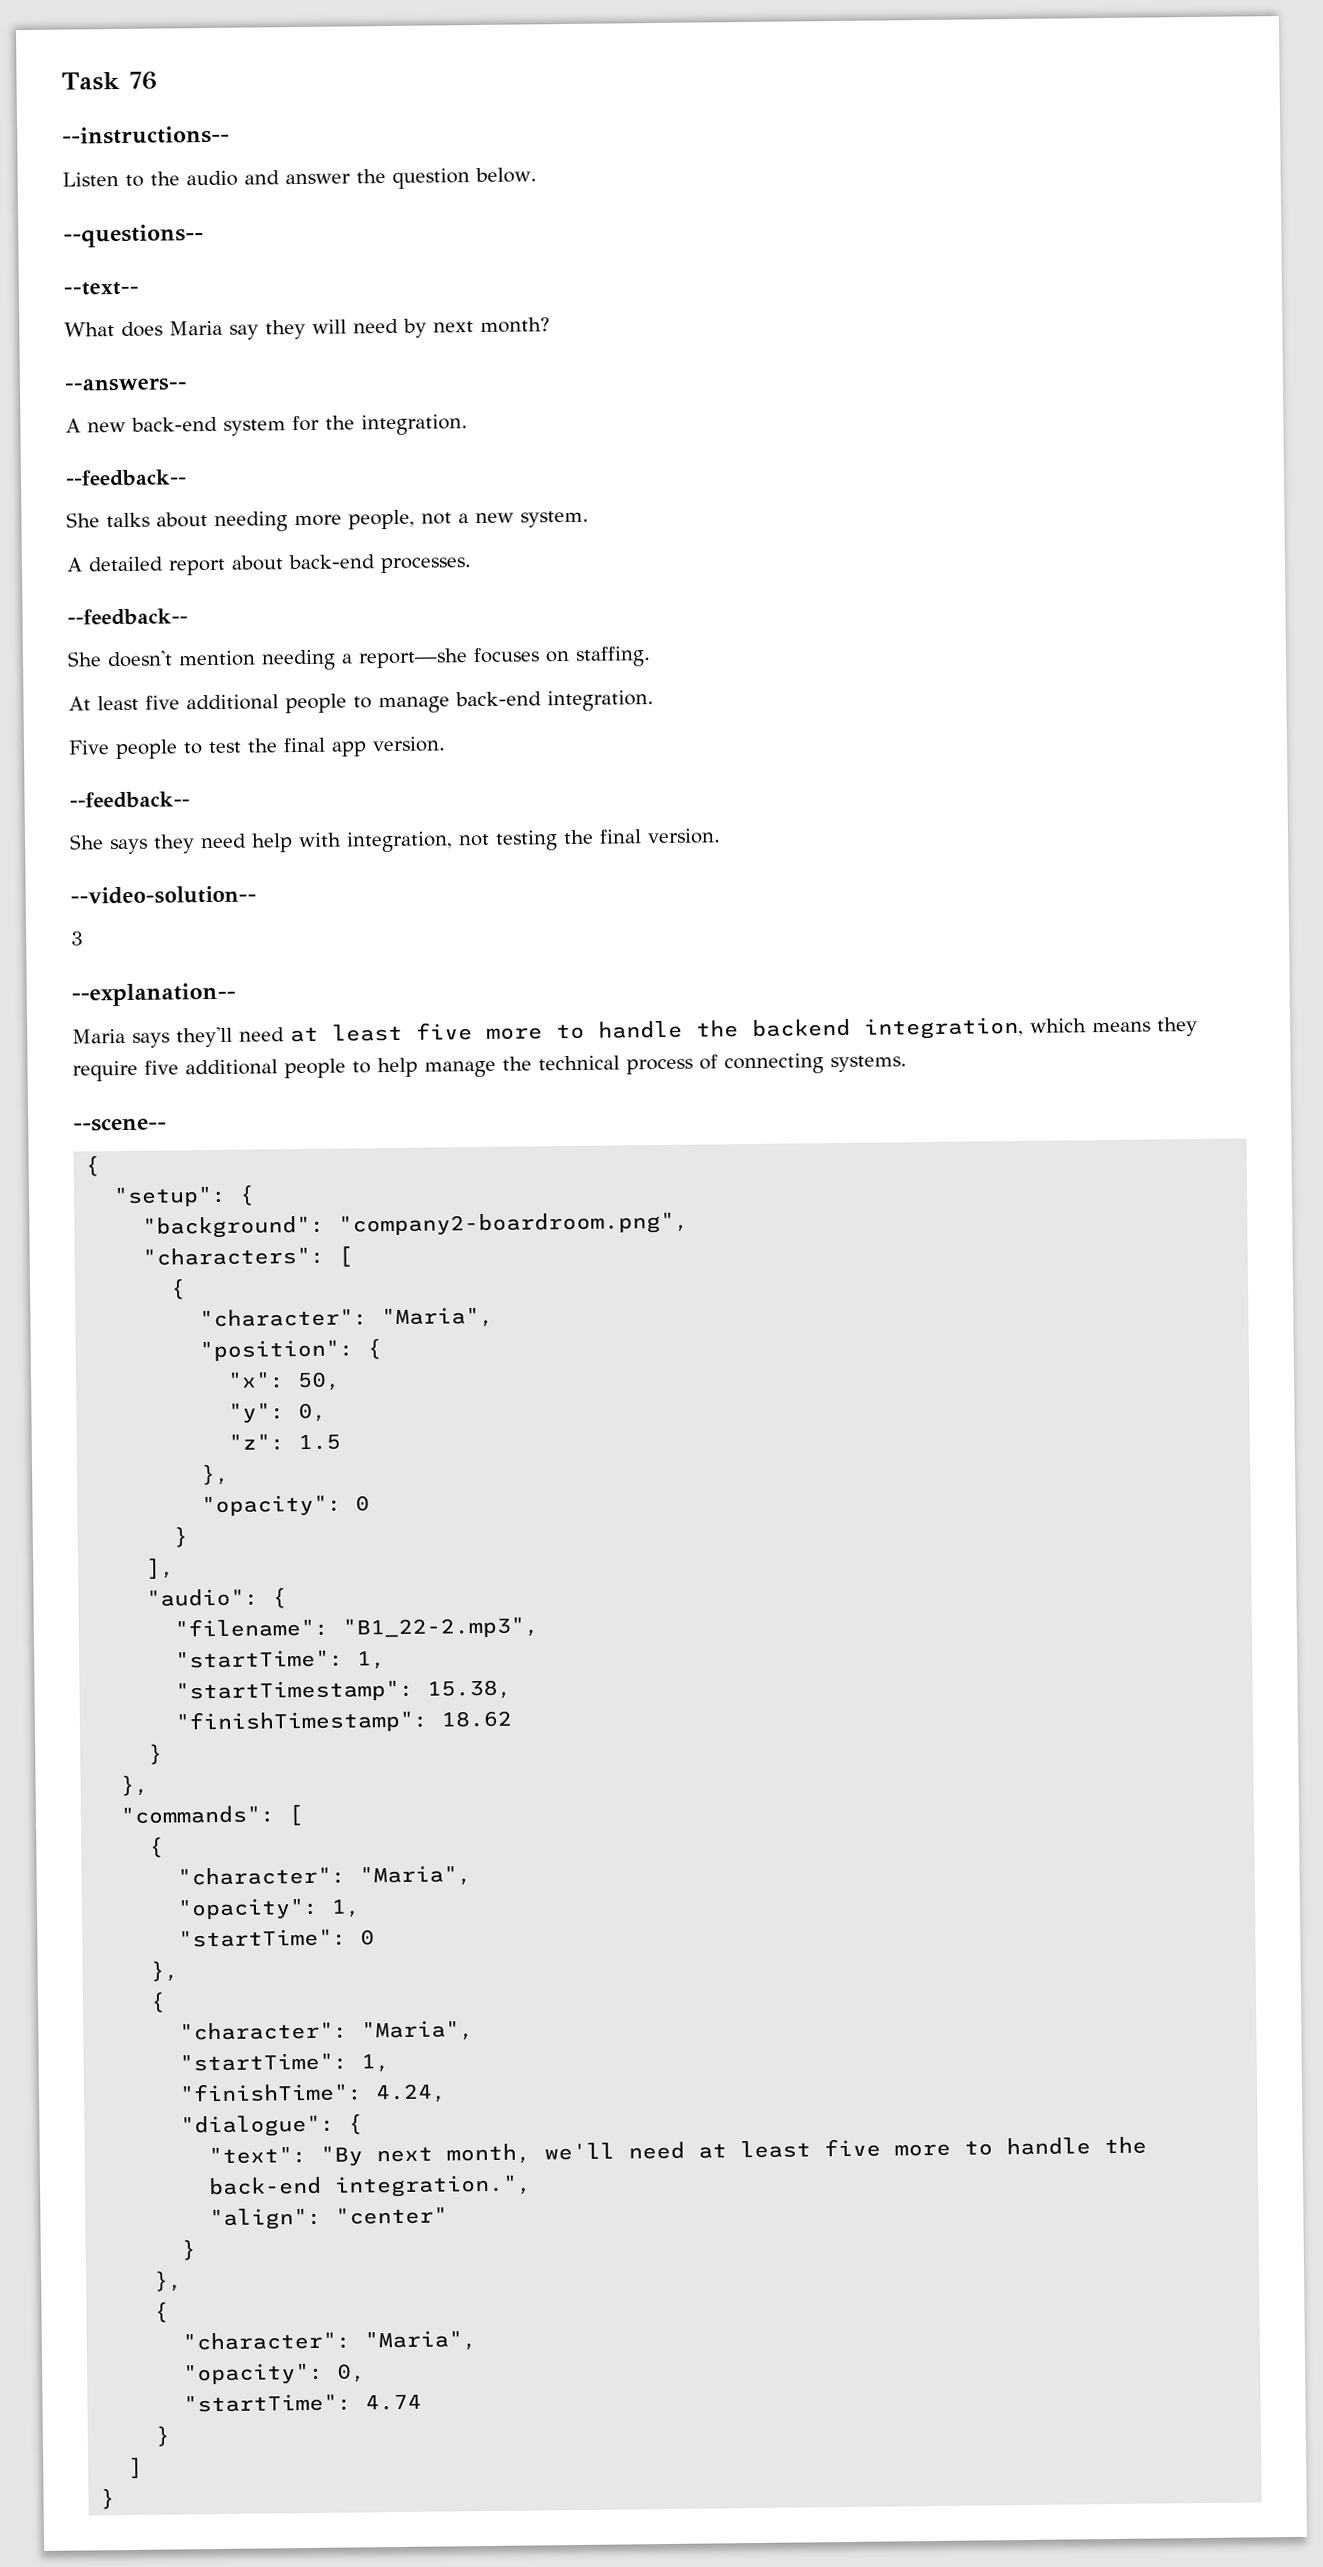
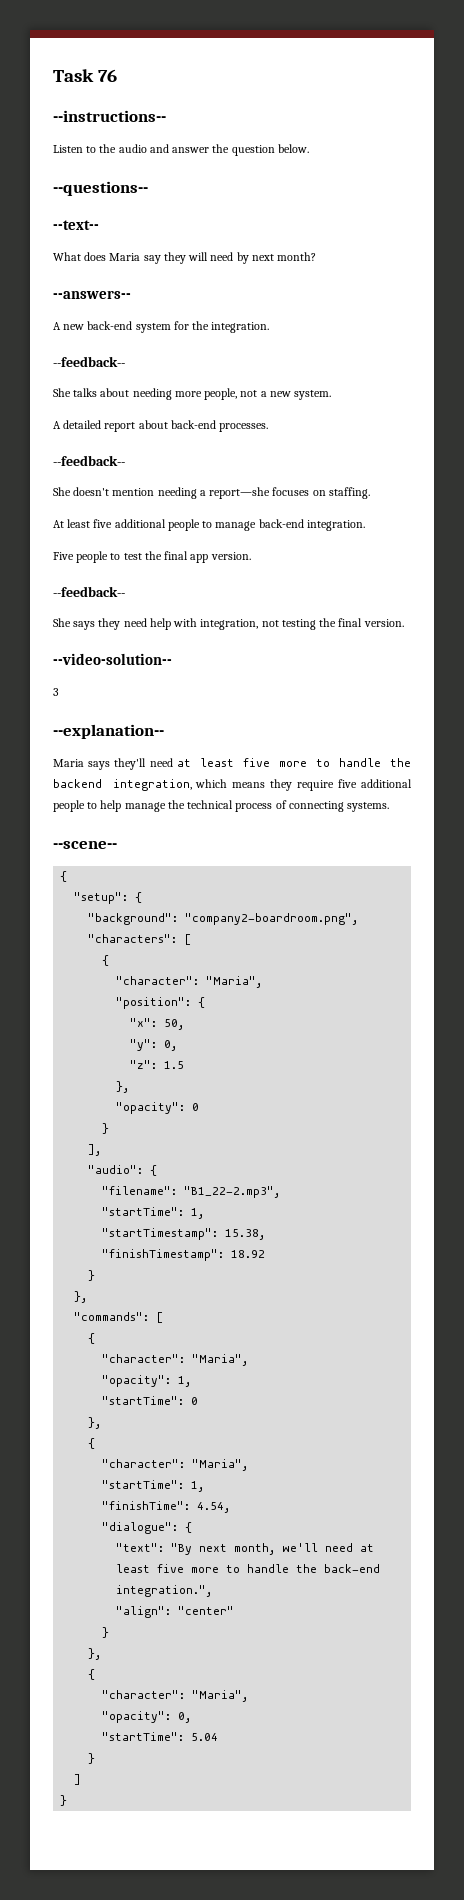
- "finishTimestamp": 18.62
+ "finishTimestamp": 18.92
- "finishTime": 4.24,
+ "finishTime": 4.54,
- "startTime": 4.74
+ "startTime": 5.04

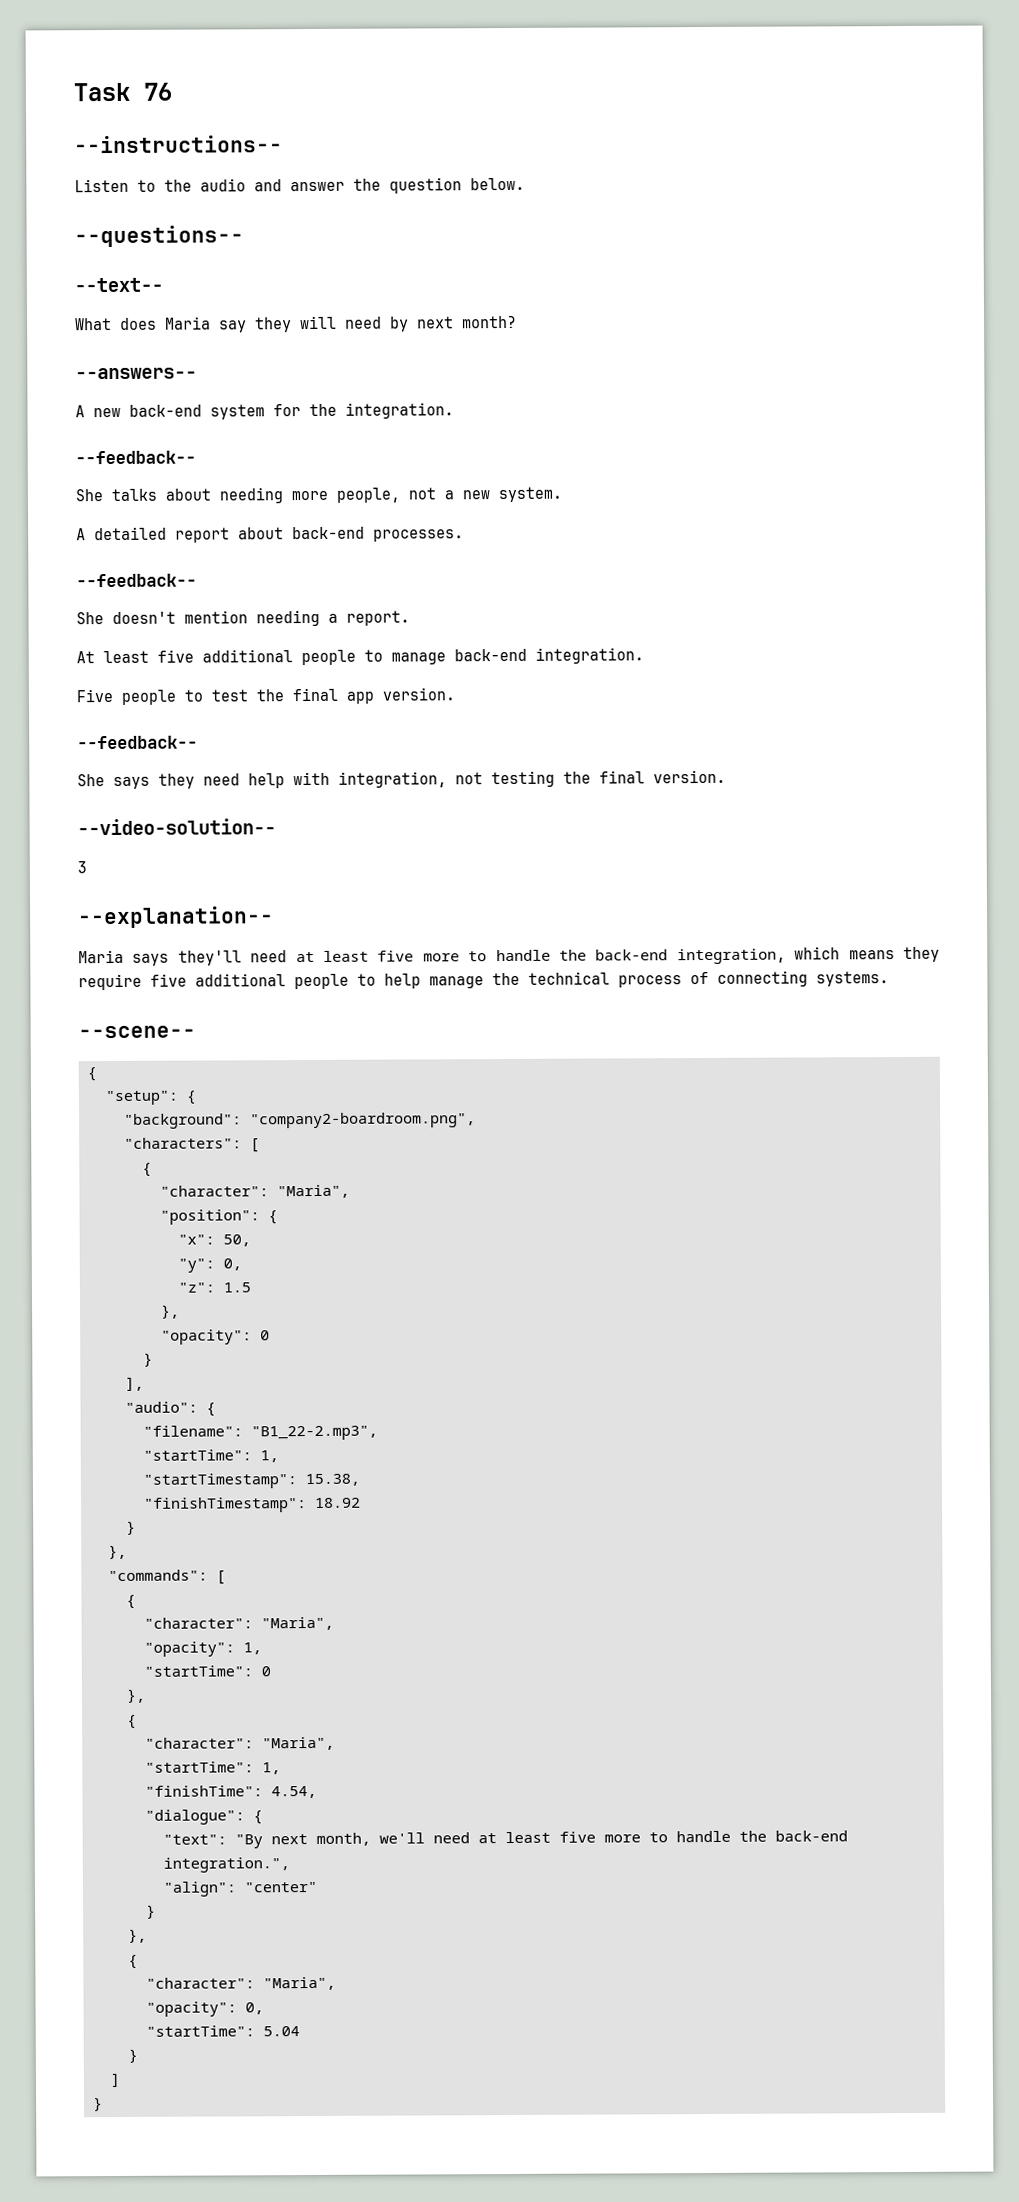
- She doesn't mention needing a report—she focuses on staffing.
+ She doesn't mention needing a report.
- Maria says they'll need at least five more to handle the backend integration, which means they require five additional people to help manage the technical process of connecting systems.
+ Maria says they'll need at least five more to handle the back-end integration, which means they require five additional people to help manage the technical process of connecting systems.

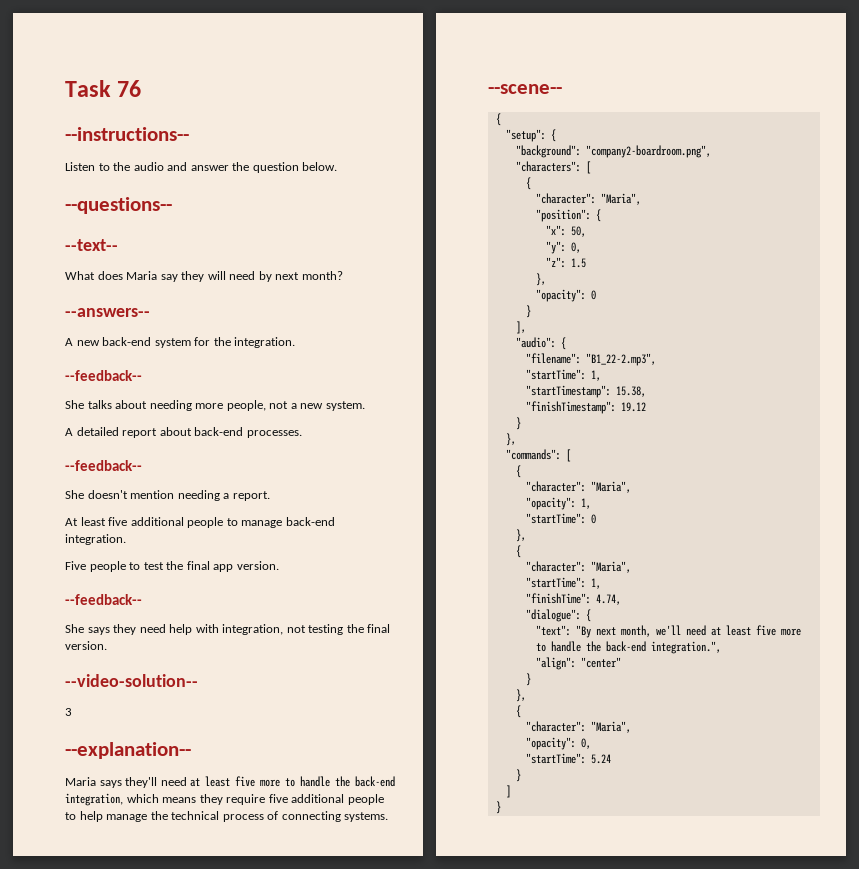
- "finishTimestamp": 18.92
+ "finishTimestamp": 19.12
- "finishTime": 4.54,
+ "finishTime": 4.74,
- "startTime": 5.04
+ "startTime": 5.24

